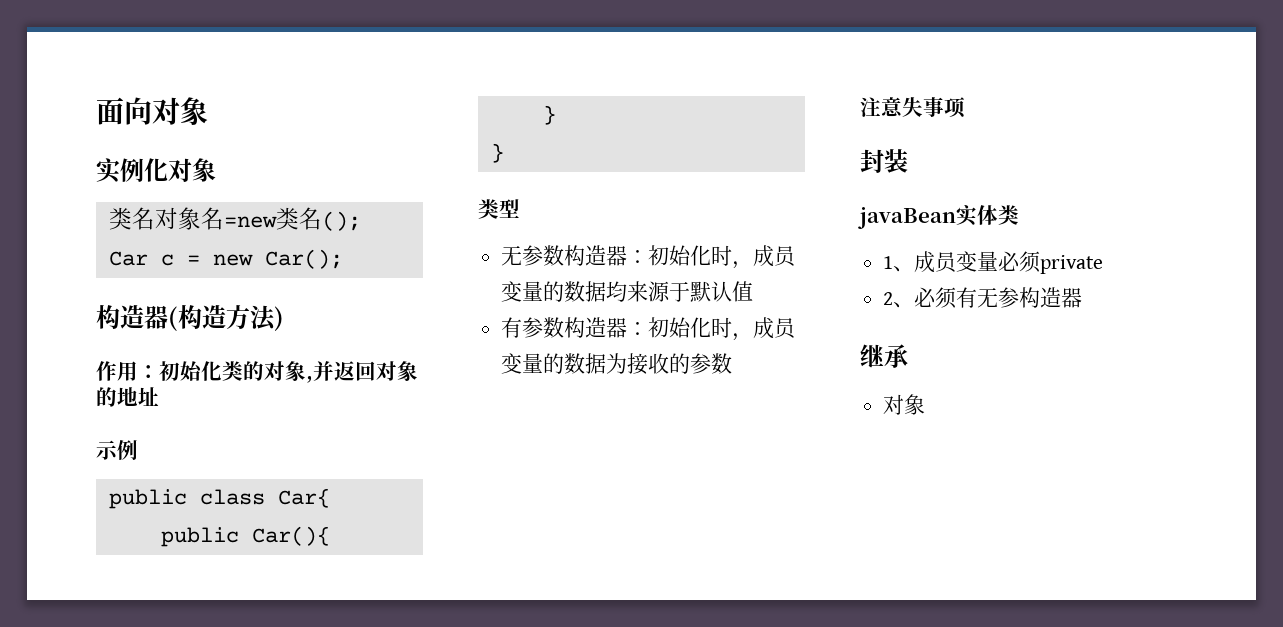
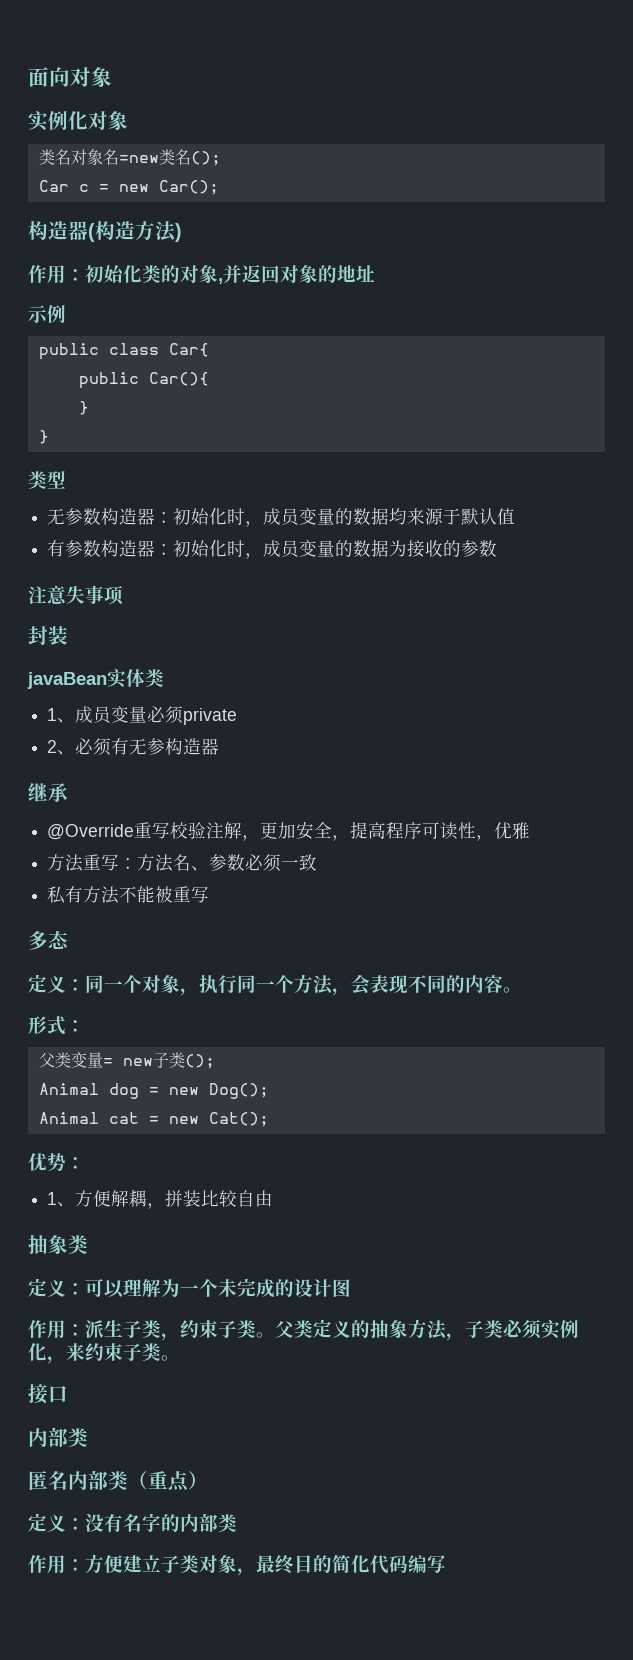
  继承
- 对象
+ @Override重写校验注解，更加安全，提高程序可读性，优雅
+ 方法重写：方法名、参数必须一致
+ 私有方法不能被重写
+ 多态
+ 定义：同一个对象，执行同一个方法，会表现不同的内容。
+ 形式：
+ 父类变量= new子类();
+ Animal dog = new Dog();
+ Animal cat = new Cat();
+ 优势：
+ 1、方便解耦，拼装比较自由
+ 抽象类
+ 定义：可以理解为一个未完成的设计图
+ 作用：派生子类，约束子类。父类定义的抽象方法，子类必须实例化，来约束子类。
+ 接口
+ 内部类
+ 匿名内部类（重点）
+ 定义：没有名字的内部类
+ 作用：方便建立子类对象，最终目的简化代码编写

